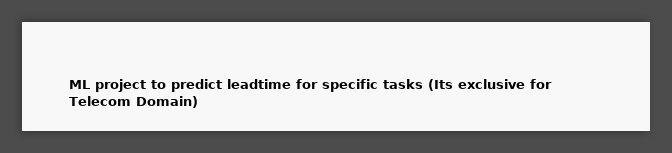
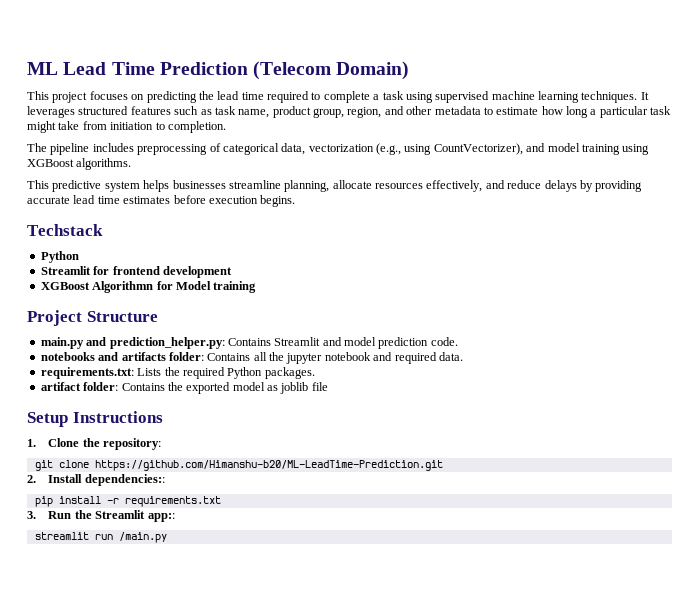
- ML project to predict leadtime for specific tasks (Its exclusive for Telecom Domain)
+ ML Lead Time Prediction (Telecom Domain)
+ This project focuses on predicting the lead time required to complete a task using supervised machine learning techniques. It leverages structured features such as task name, product group, region, and other metadata to estimate how long a particular task might take from initiation to completion.
+ The pipeline includes preprocessing of categorical data, vectorization (e.g., using CountVectorizer), and model training using XGBoost algorithms.
+ This predictive system helps businesses streamline planning, allocate resources effectively, and reduce delays by providing accurate lead time estimates before execution begins.
+ Techstack
+ Python
+ Streamlit for frontend development
+ XGBoost Algorithmn for Model training
+ Project Structure
+ main.py and prediction_helper.py: Contains Streamlit and model prediction code.
+ notebooks and artifacts folder: Contains all the jupyter notebook and required data.
+ requirements.txt: Lists the required Python packages.
+ artifact folder: Contains the exported model as joblib file
+ Setup Instructions
+ 1. Clone the repository:
+ git clone https://github.com/Himanshu-b20/ML-LeadTime-Prediction.git
+ 2. Install dependencies::
+ pip install -r requirements.txt
+ 3. Run the Streamlit app::
+ streamlit run /main.py

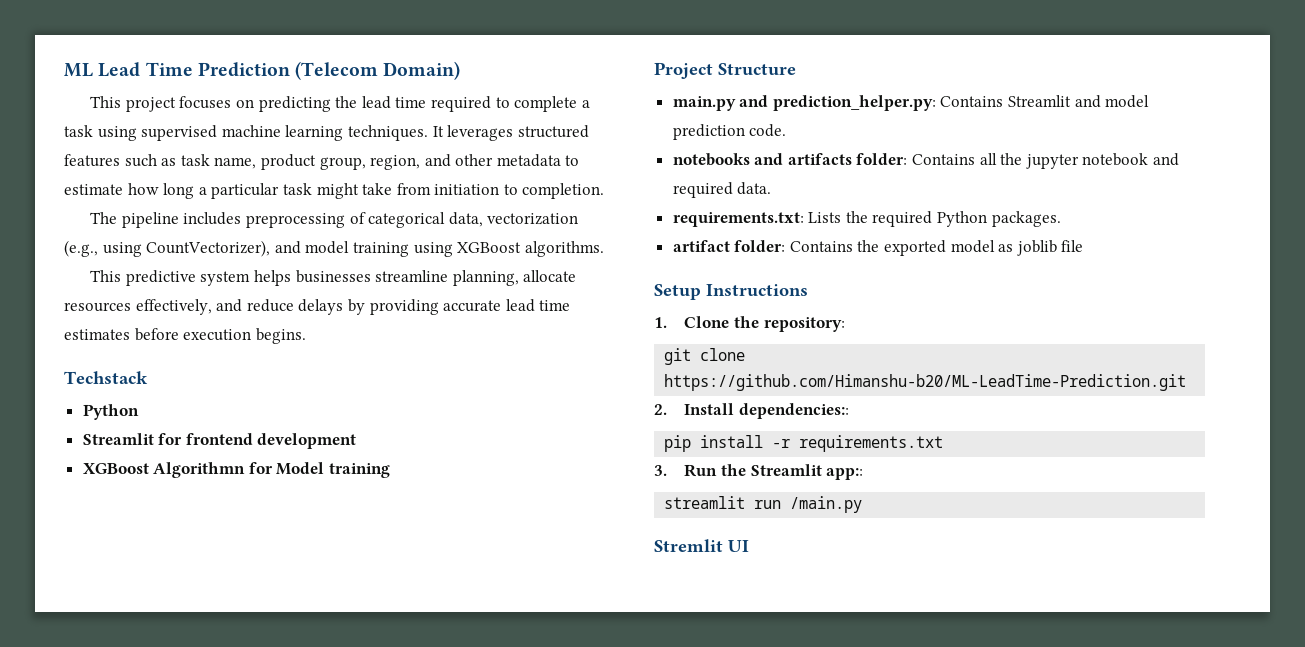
+ Stremlit UI

